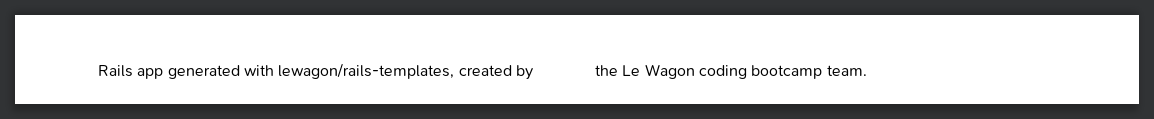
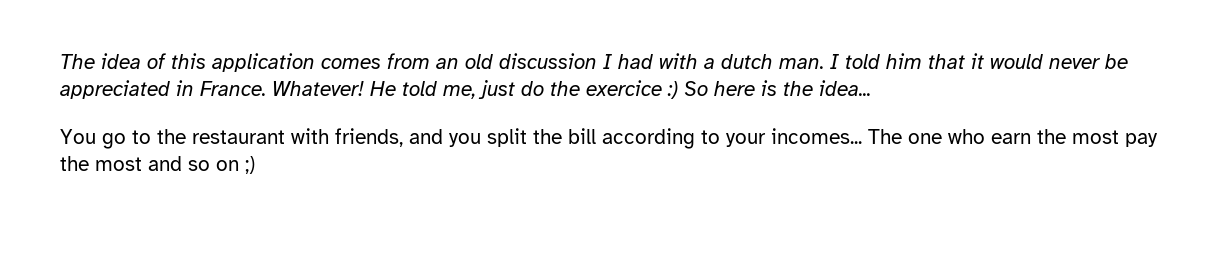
- Rails app generated with lewagon/rails-templates, created by the Le Wagon coding bootcamp team.
+ The idea of this application comes from an old discussion I had with a dutch man. I told him that it would never be appreciated in France. Whatever! He told me, just do the exercice :) So here is the idea...
+ You go to the restaurant with friends, and you split the bill according to your incomes... The one who earn the most pay the most and so on ;)

